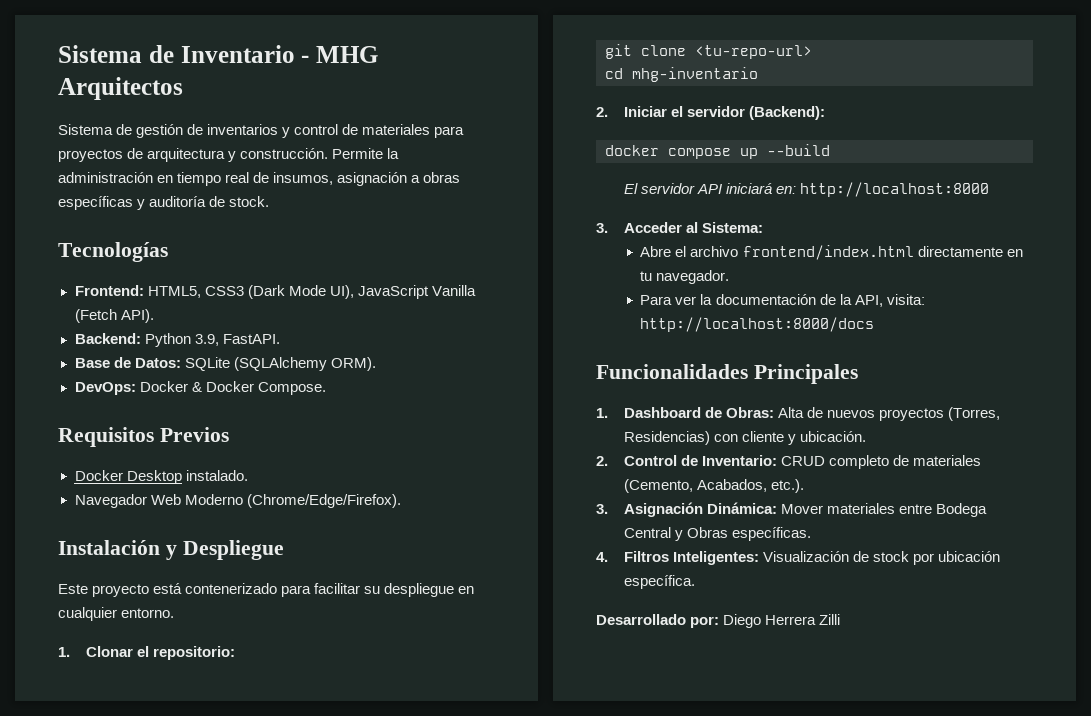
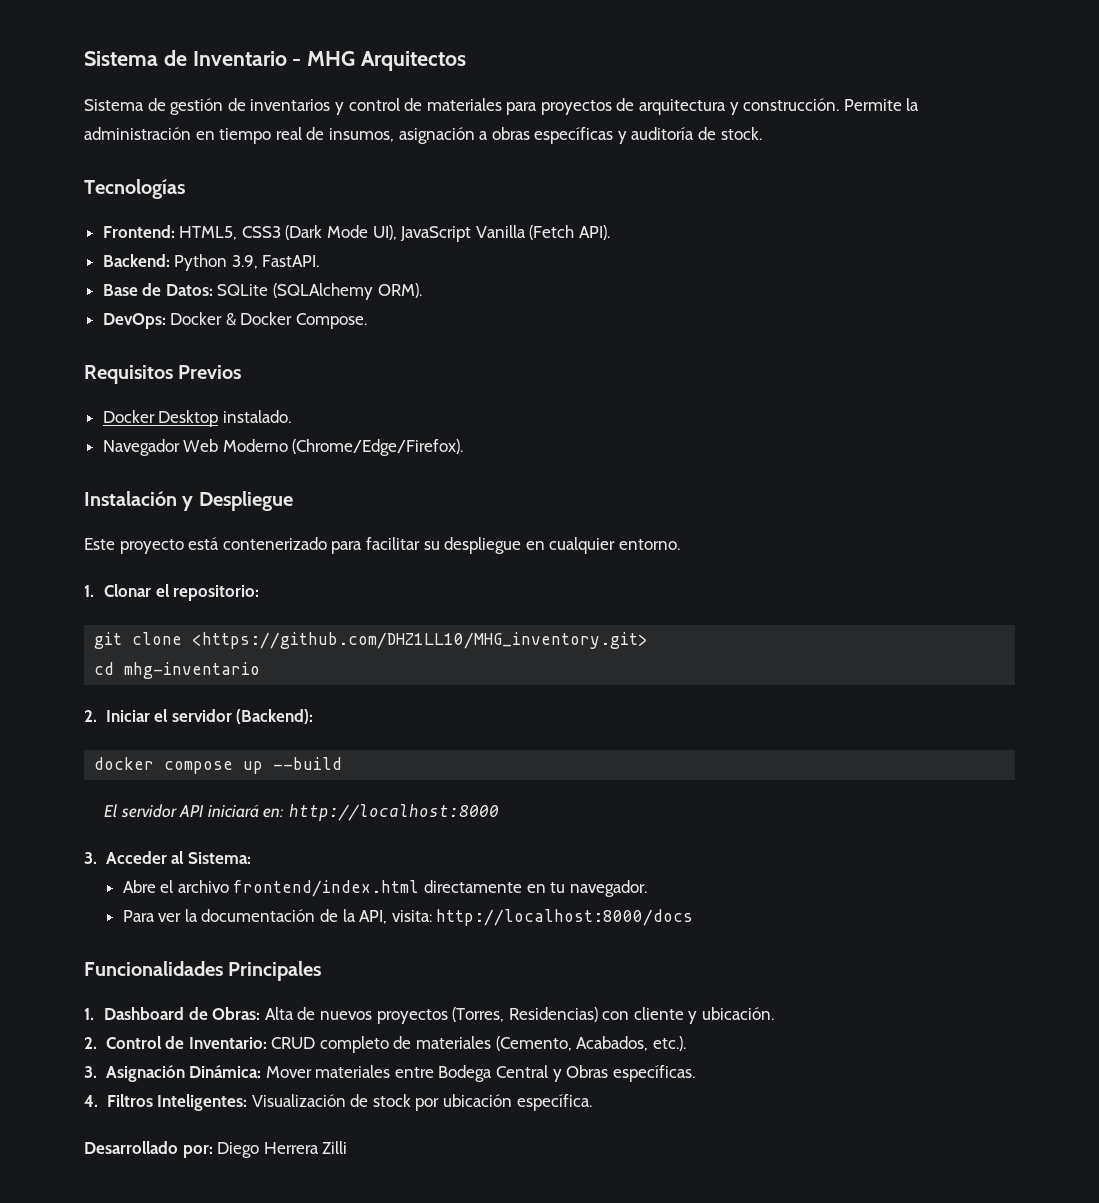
- git clone <tu-repo-url>
+ git clone <https://github.com/DHZ1LL10/MHG_inventory.git>

